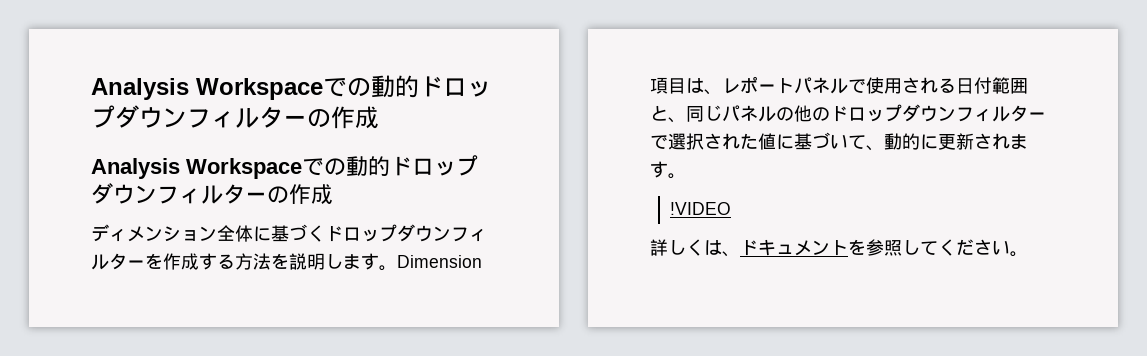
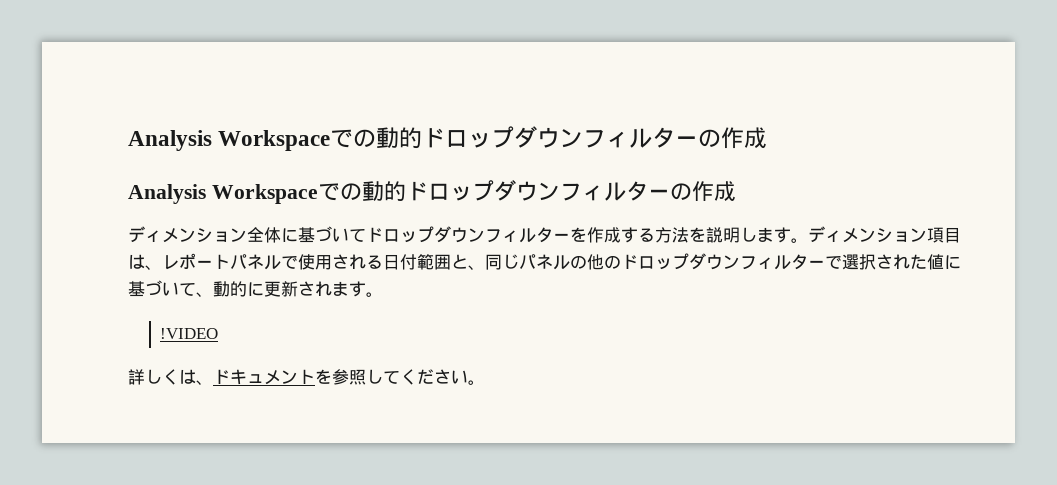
- ディメンション全体に基づくドロップダウンフィルターを作成する方法を説明します。
+ ディメンション全体に基づいてドロップダウンフィルターを作成する方法を説明します。
- Dimension項目は、レポートパネルで使用される日付範囲と、同じパネルの他のドロップダウンフィルターで選択された値に基づいて、動的に更新されます。
+ ディメンション項目は、レポートパネルで使用される日付範囲と、同じパネルの他のドロップダウンフィルターで選択された値に基づいて、動的に更新されます。

